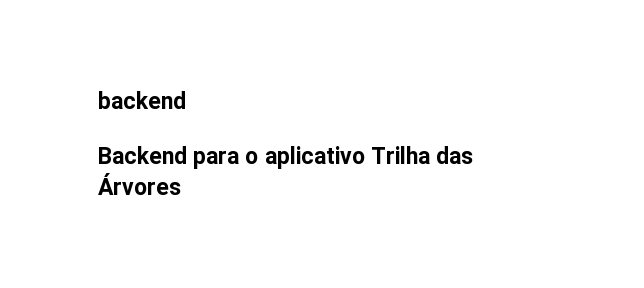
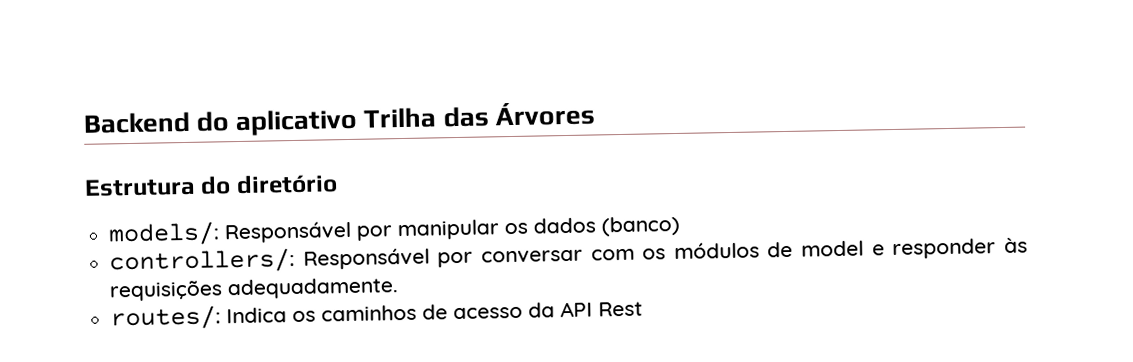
- backend
- Backend para o aplicativo Trilha das Árvores
+ Backend do aplicativo Trilha das Árvores
+ Estrutura do diretório
+ models/: Responsável por manipular os dados (banco)
+ controllers/: Responsável por conversar com os módulos de model e responder às requisições adequadamente.
+ routes/: Indica os caminhos de acesso da API Rest

